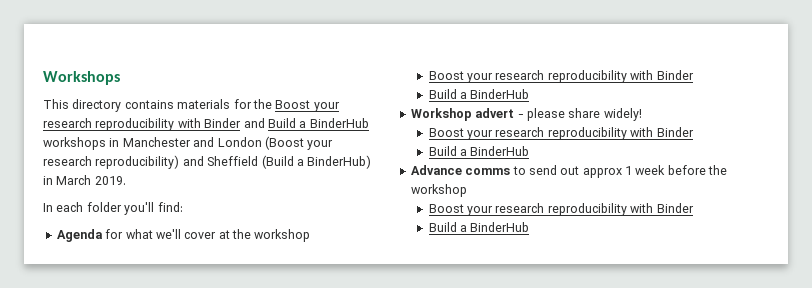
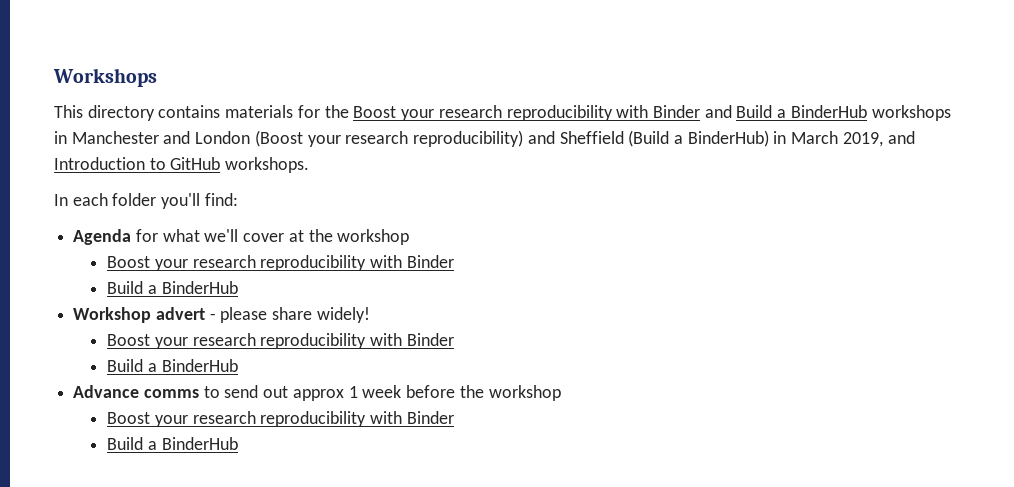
- This directory contains materials for the Boost your research reproducibility with Binder and Build a BinderHub workshops in Manchester and London (Boost your research reproducibility) and Sheffield (Build a BinderHub) in March 2019.
+ This directory contains materials for the Boost your research reproducibility with Binder and Build a BinderHub workshops in Manchester and London (Boost your research reproducibility) and Sheffield (Build a BinderHub) in March 2019, and Introduction to GitHub workshops.

